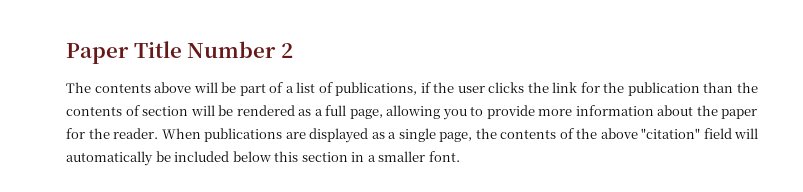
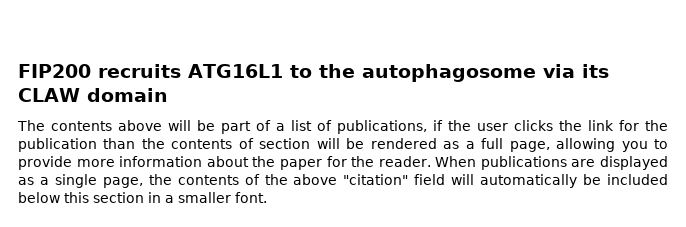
- Paper Title Number 2
+ FIP200 recruits ATG16L1 to the autophagosome via its CLAW domain

